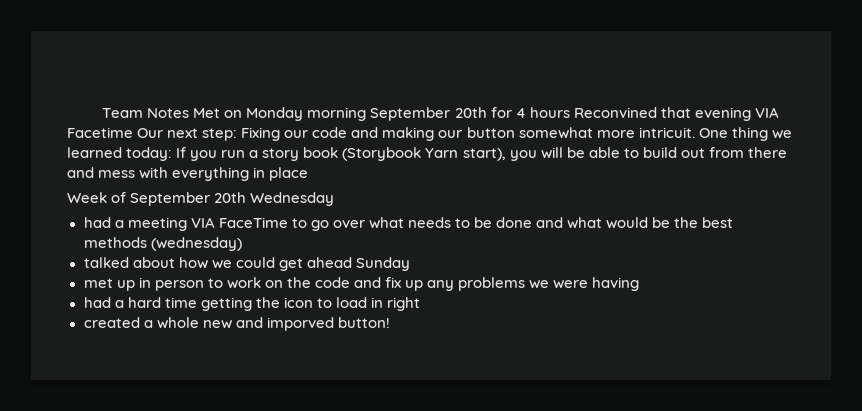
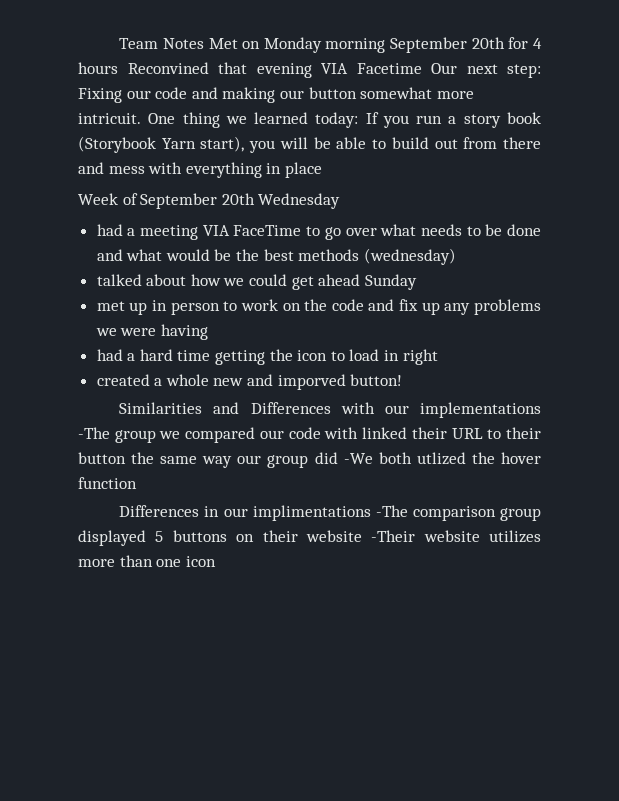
+ Similarities and Differences with our implementations -The group we compared our code with linked their URL to their button the same way our group did -We both utlized the hover function
+ Differences in our implimentations -The comparison group displayed 5 buttons on their website -Their website utilizes more than one icon

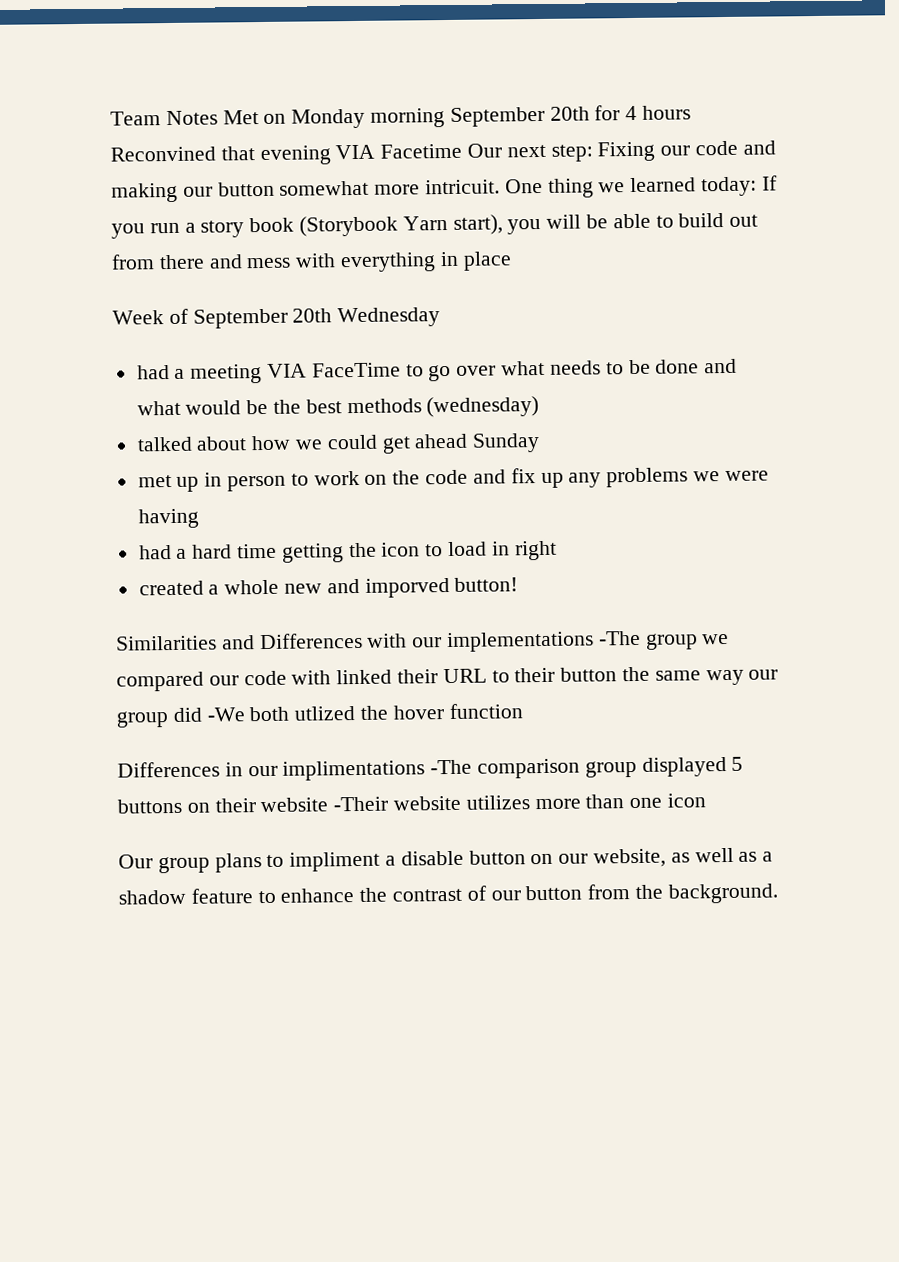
+ Our group plans to impliment a disable button on our website, as well as a shadow feature to enhance the contrast of our button from the background.

